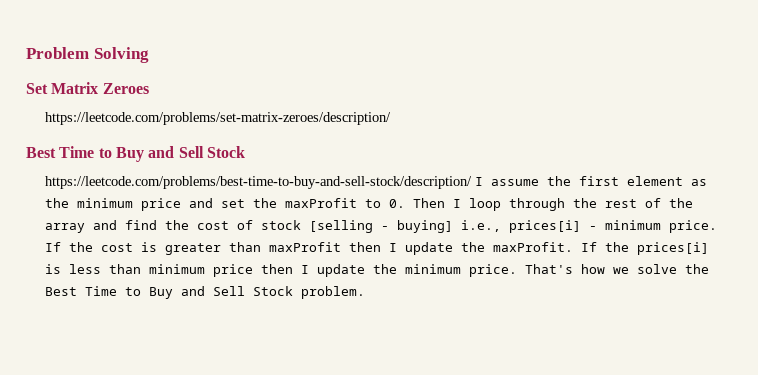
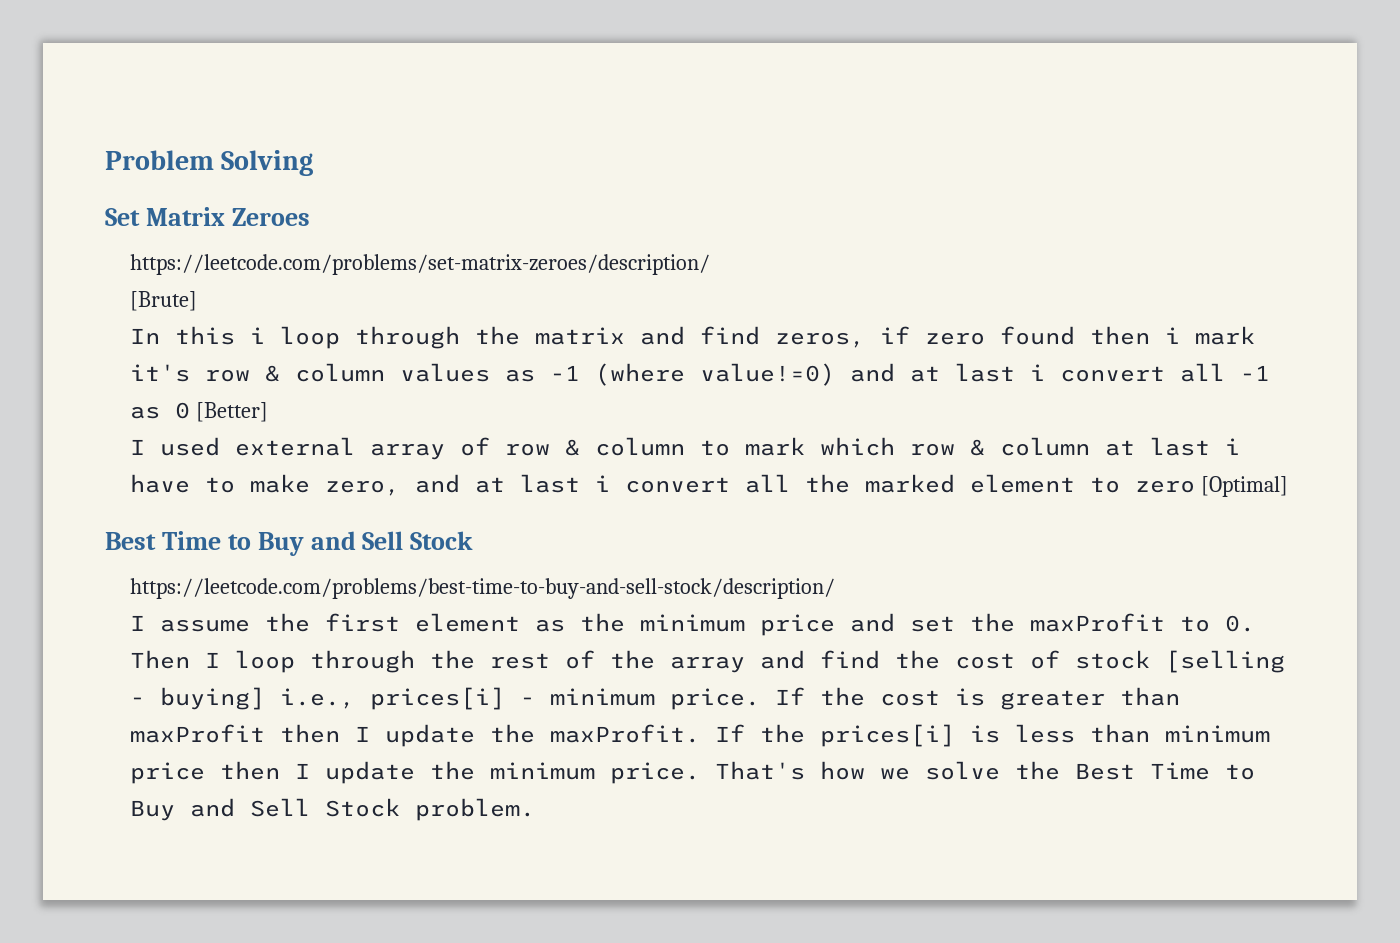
+ [Brute]
+ In this i loop through the matrix and find zeros, if zero found then i mark it's row & column values as -1 (where value!=0) and at last i convert all -1 as 0 [Better]
+ I used external array of row & column to mark which row & column at last i have to make zero, and at last i convert all the marked element to zero [Optimal]
- https://leetcode.com/problems/best-time-to-buy-and-sell-stock/description/ I assume the first element as the minimum price and set the maxProfit to 0. Then I loop through the rest of the array and find the cost of stock [selling - buying] i.e., prices[i] - minimum price.
+ https://leetcode.com/problems/best-time-to-buy-and-sell-stock/description/
+ I assume the first element as the minimum price and set the maxProfit to 0. Then I loop through the rest of the array and find the cost of stock [selling - buying] i.e., prices[i] - minimum price.

